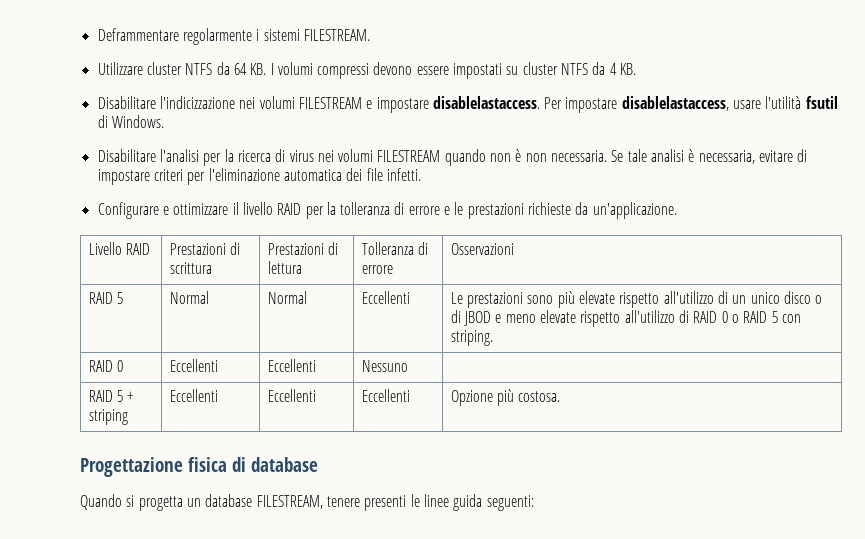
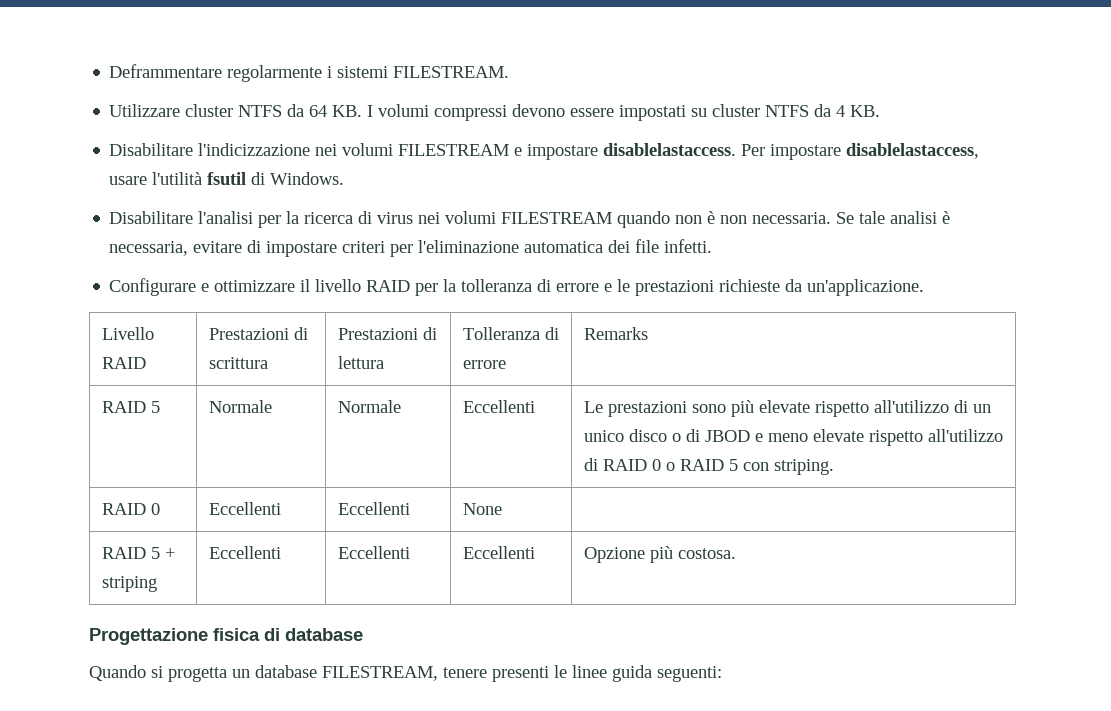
- Livello RAID | Prestazioni di scrittura | Prestazioni di lettura | Tolleranza di errore | Osservazioni
+ Livello RAID | Prestazioni di scrittura | Prestazioni di lettura | Tolleranza di errore | Remarks
- RAID 5 | Normal | Normal | Eccellenti | Le prestazioni sono più elevate rispetto all'utilizzo di un unico disco o di JBOD e meno elevate rispetto all'utilizzo di RAID 0 o RAID 5 con striping.
+ RAID 5 | Normale | Normale | Eccellenti | Le prestazioni sono più elevate rispetto all'utilizzo di un unico disco o di JBOD e meno elevate rispetto all'utilizzo di RAID 0 o RAID 5 con striping.
- RAID 0 | Eccellenti | Eccellenti | Nessuno |
+ RAID 0 | Eccellenti | Eccellenti | None |

